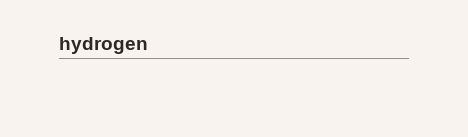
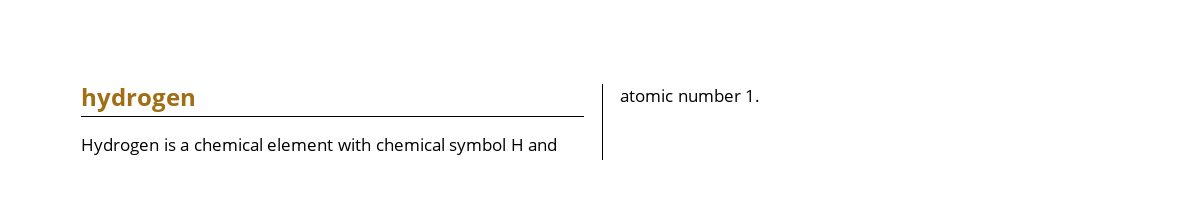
+ Hydrogen is a chemical element with chemical symbol H and atomic number 1.

